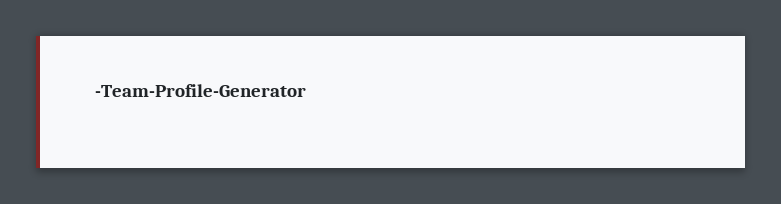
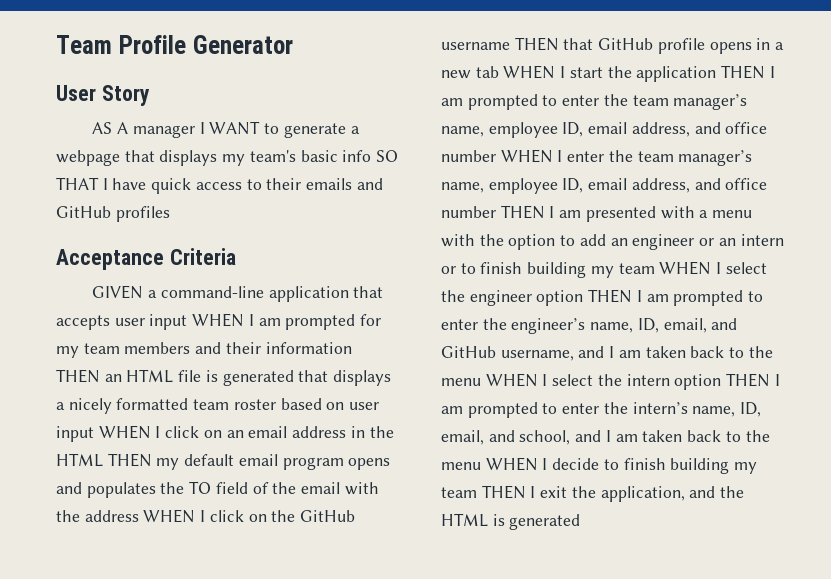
- -Team-Profile-Generator
+ Team Profile Generator
+ User Story
+ AS A manager I WANT to generate a webpage that displays my team's basic info SO THAT I have quick access to their emails and GitHub profiles
+ Acceptance Criteria
+ GIVEN a command-line application that accepts user input WHEN I am prompted for my team members and their information THEN an HTML file is generated that displays a nicely formatted team roster based on user input WHEN I click on an email address in the HTML THEN my default email program opens and populates the TO field of the email with the address WHEN I click on the GitHub username THEN that GitHub profile opens in a new tab WHEN I start the application THEN I am prompted to enter the team manager’s name, employee ID, email address, and office number WHEN I enter the team manager’s name, employee ID, email address, and office number THEN I am presented with a menu with the option to add an engineer or an intern or to finish building my team WHEN I select the engineer option THEN I am prompted to enter the engineer’s name, ID, email, and GitHub username, and I am taken back to the menu WHEN I select the intern option THEN I am prompted to enter the intern’s name, ID, email, and school, and I am taken back to the menu WHEN I decide to finish building my team THEN I exit the application, and the HTML is generated

